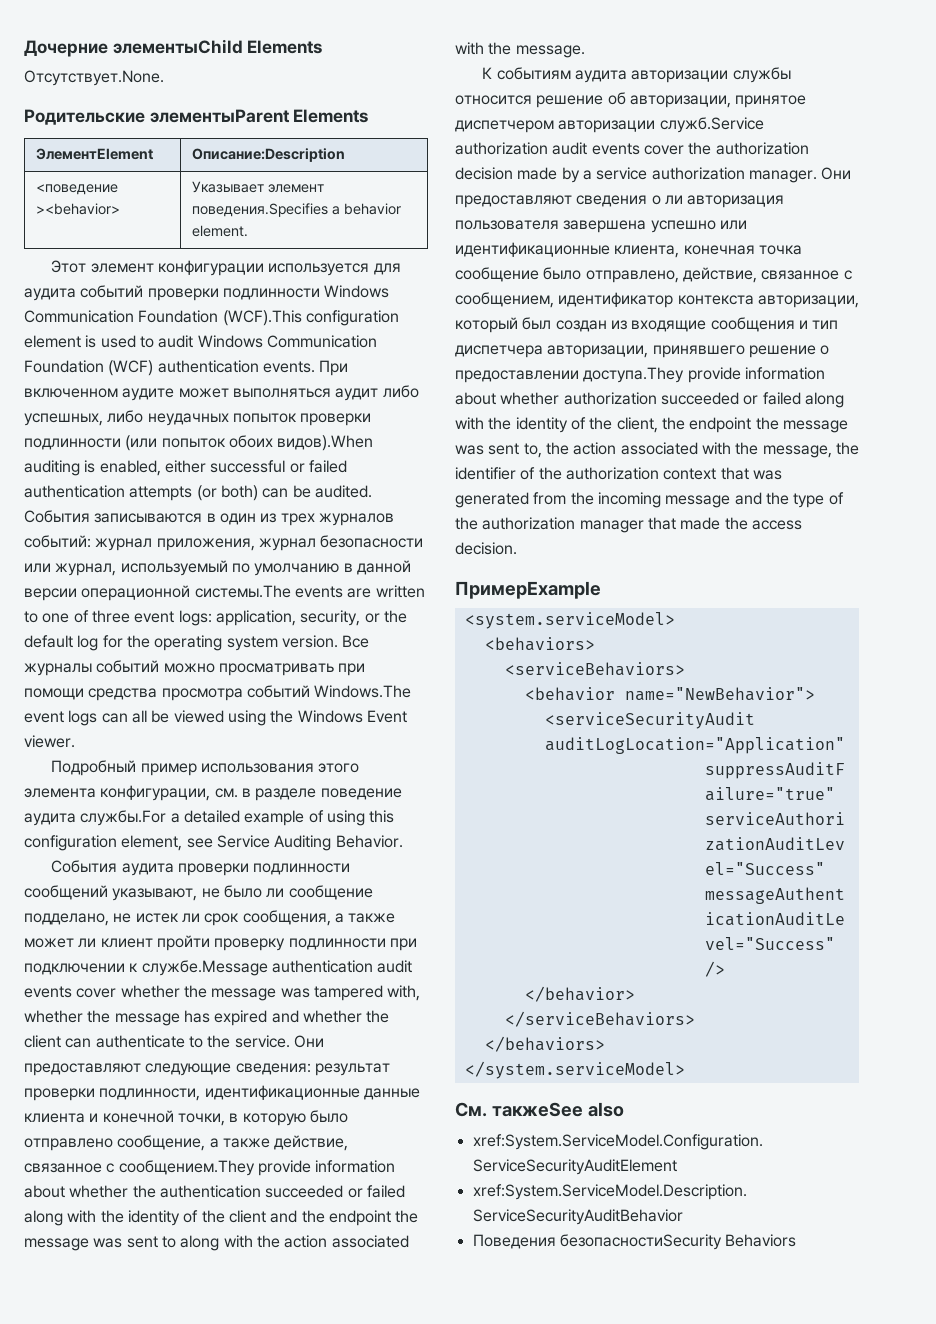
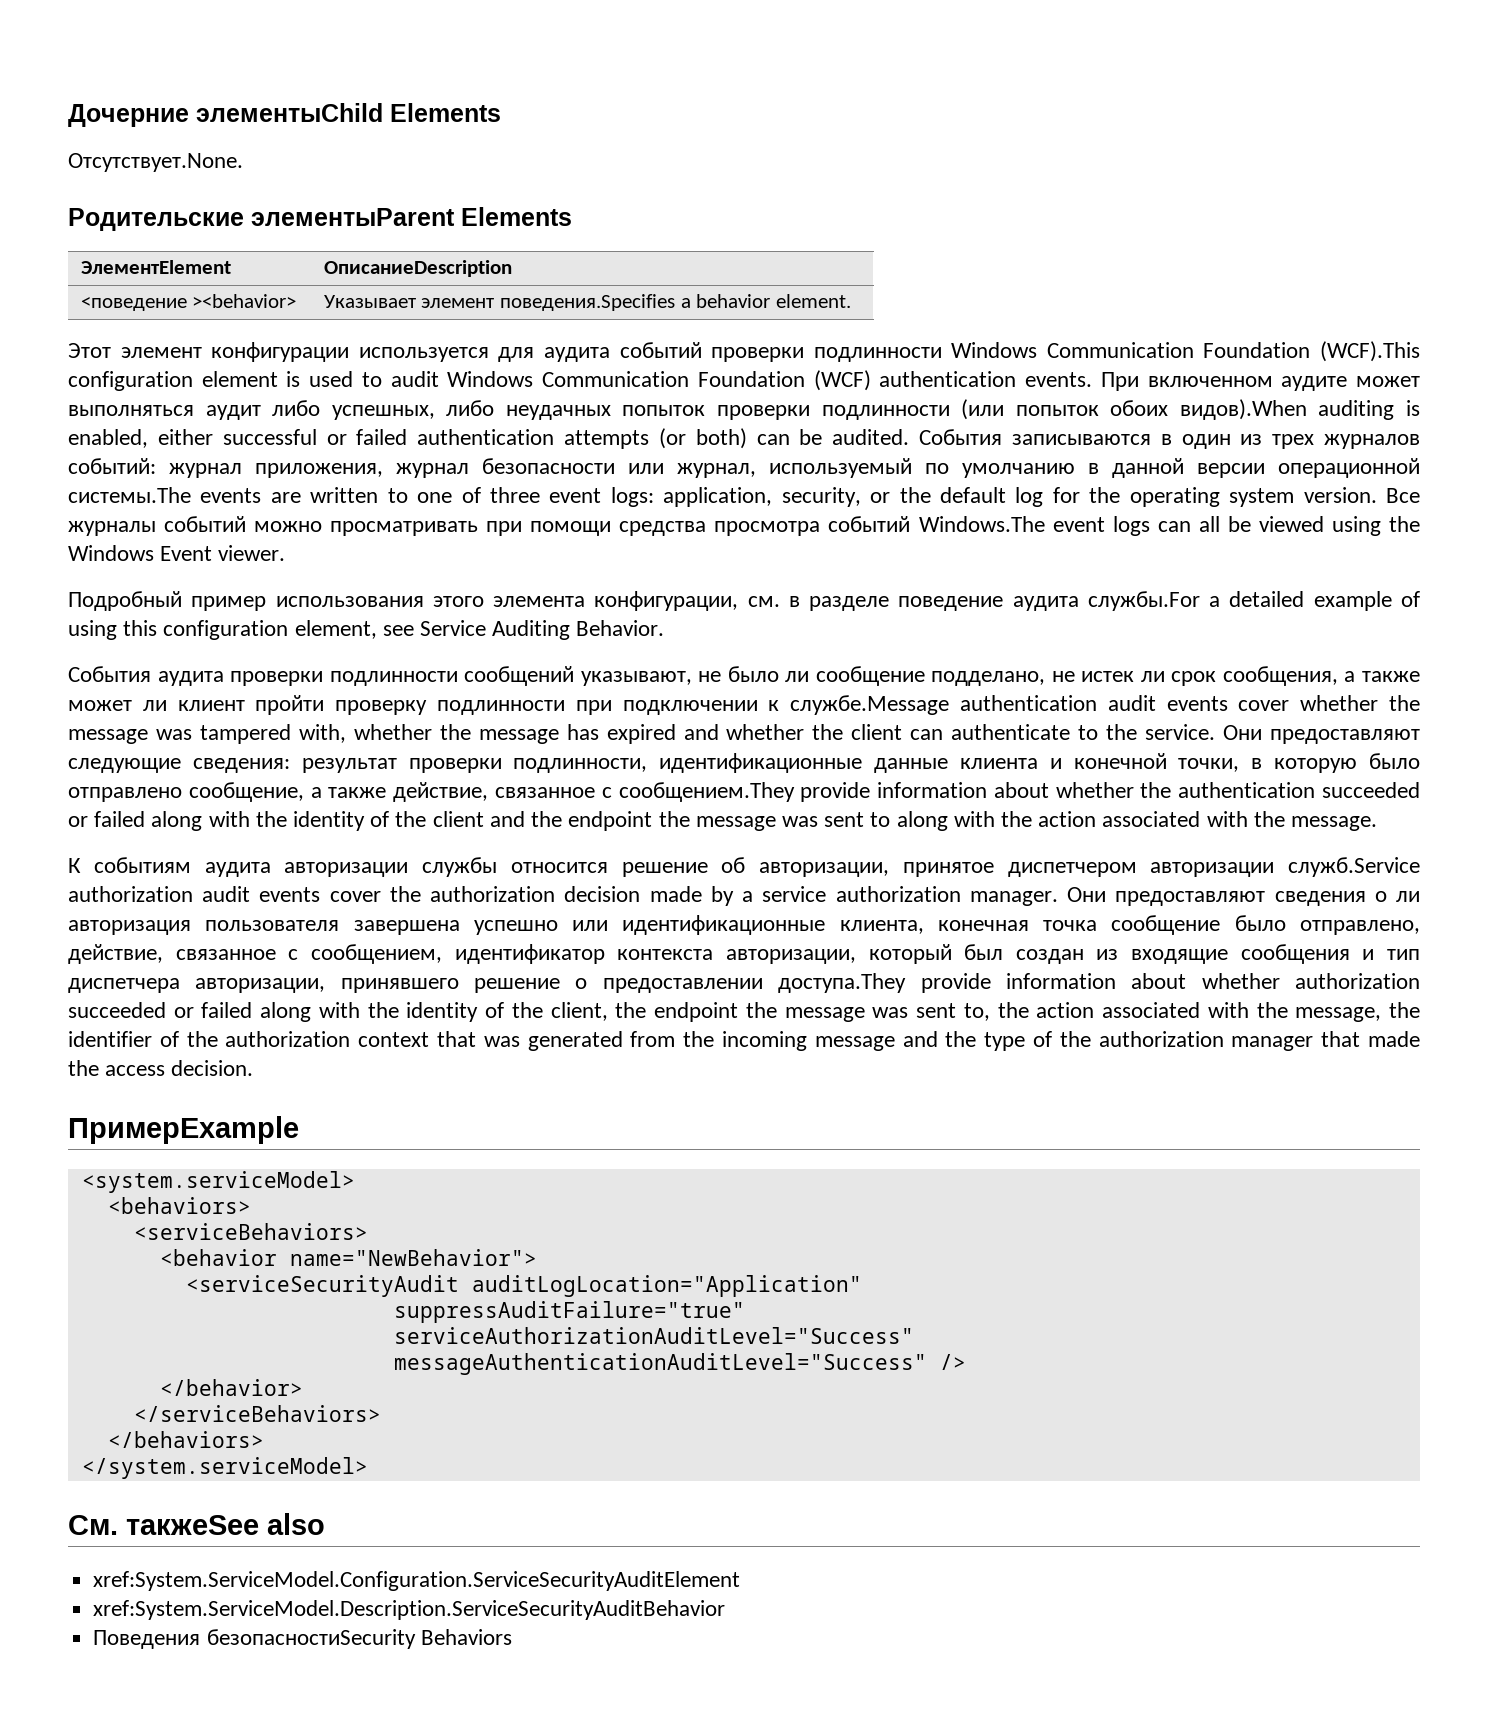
- ЭлементElement | Описание:Description
+ ЭлементElement | ОписаниеDescription

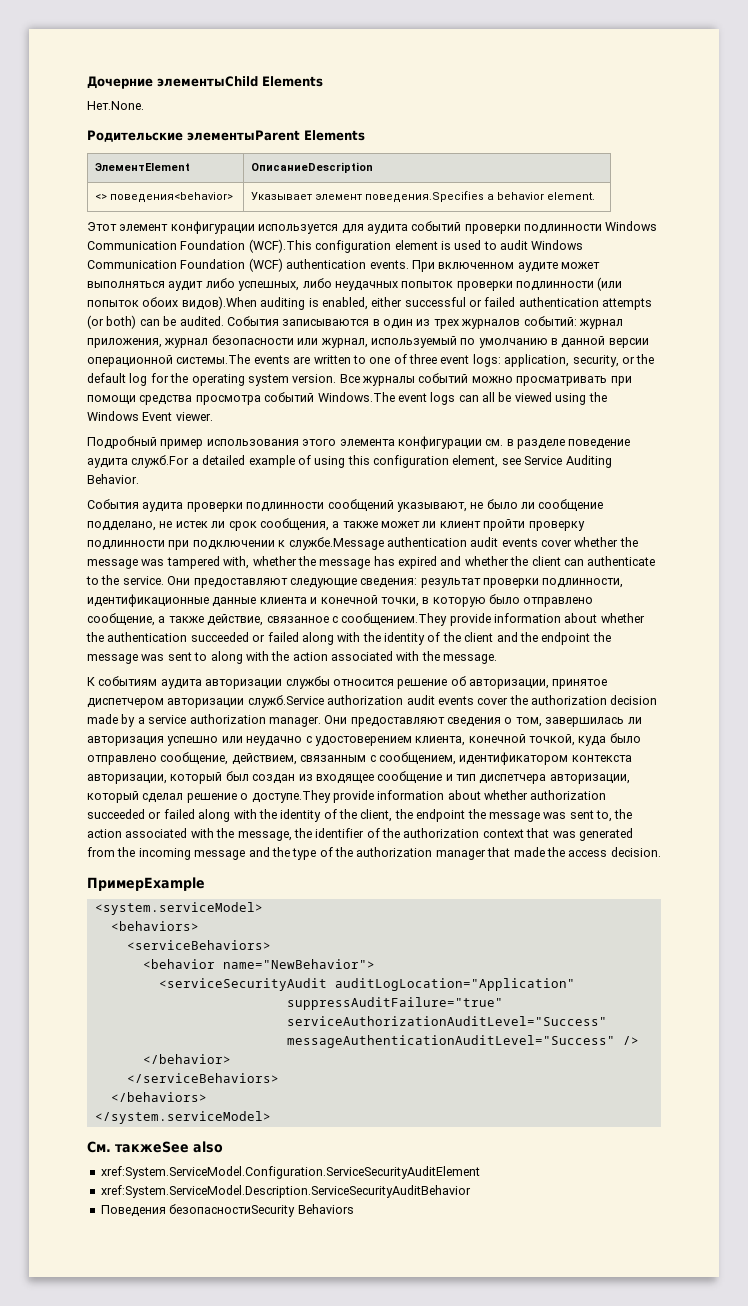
- Отсутствует.None.
+ Нет.None.
- <поведение ><behavior> | Указывает элемент поведения.Specifies a behavior element.
+ <> поведения<behavior> | Указывает элемент поведения.Specifies a behavior element.
- Подробный пример использования этого элемента конфигурации, см. в разделе поведение аудита службы.For a detailed example of using this configuration element, see Service Auditing Behavior.
+ Подробный пример использования этого элемента конфигурации см. в разделе поведение аудита служб.For a detailed example of using this configuration element, see Service Auditing Behavior.
- Они предоставляют сведения о ли авторизация пользователя завершена успешно или идентификационные клиента, конечная точка сообщение было отправлено, действие, связанное с сообщением, идентификатор контекста авторизации, который был создан из входящие сообщения и тип диспетчера авторизации, принявшего решение о предоставлении доступа.They provide information about whether authorization succeeded or failed along with the identity of the client, the endpoint the message was sent to, the action associated with the message, the identifier of the authorization context that was generated from the incoming message and the type of the authorization manager that made the access decision.
+ Они предоставляют сведения о том, завершилась ли авторизация успешно или неудачно с удостоверением клиента, конечной точкой, куда было отправлено сообщение, действием, связанным с сообщением, идентификатором контекста авторизации, который был создан из входящее сообщение и тип диспетчера авторизации, который сделал решение о доступе.They provide information about whether authorization succeeded or failed along with the identity of the client, the endpoint the message was sent to, the action associated with the message, the identifier of the authorization context that was generated from the incoming message and the type of the authorization manager that made the access decision.

